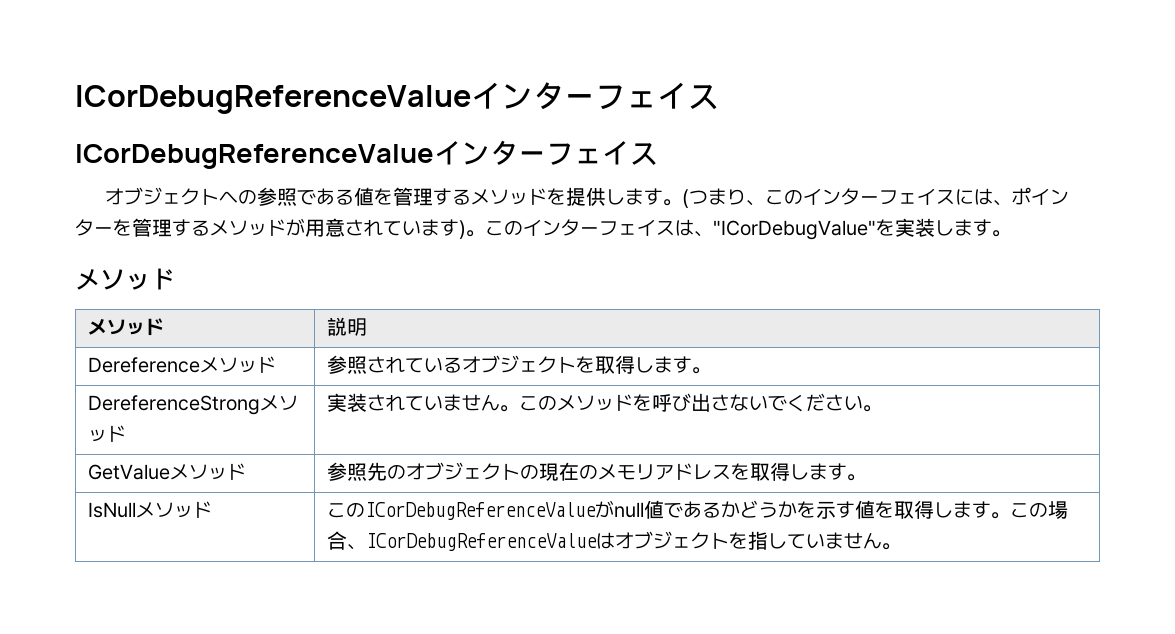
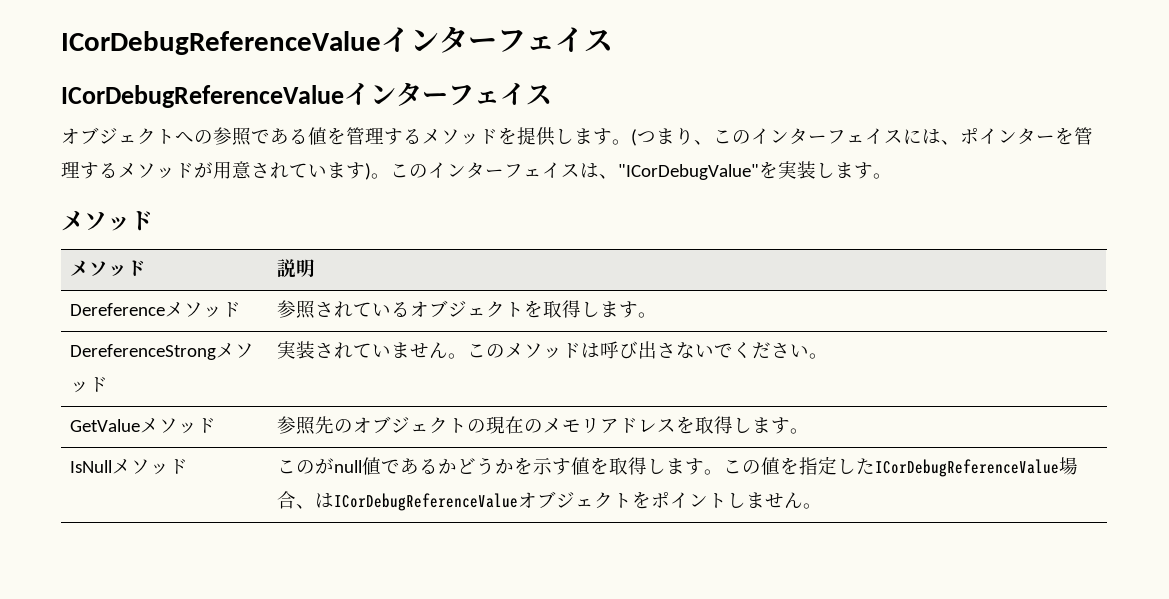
- DereferenceStrongメソッド | 実装されていません。このメソッドを呼び出さないでください。
+ DereferenceStrongメソッド | 実装されていません。このメソッドは呼び出さないでください。
- IsNullメソッド | このICorDebugReferenceValueがnull値であるかどうかを示す値を取得します。この場合、ICorDebugReferenceValueはオブジェクトを指していません。
+ IsNullメソッド | このがnull値であるかどうかを示す値を取得します。この値を指定したICorDebugReferenceValue場合、はICorDebugReferenceValueオブジェクトをポイントしません。

